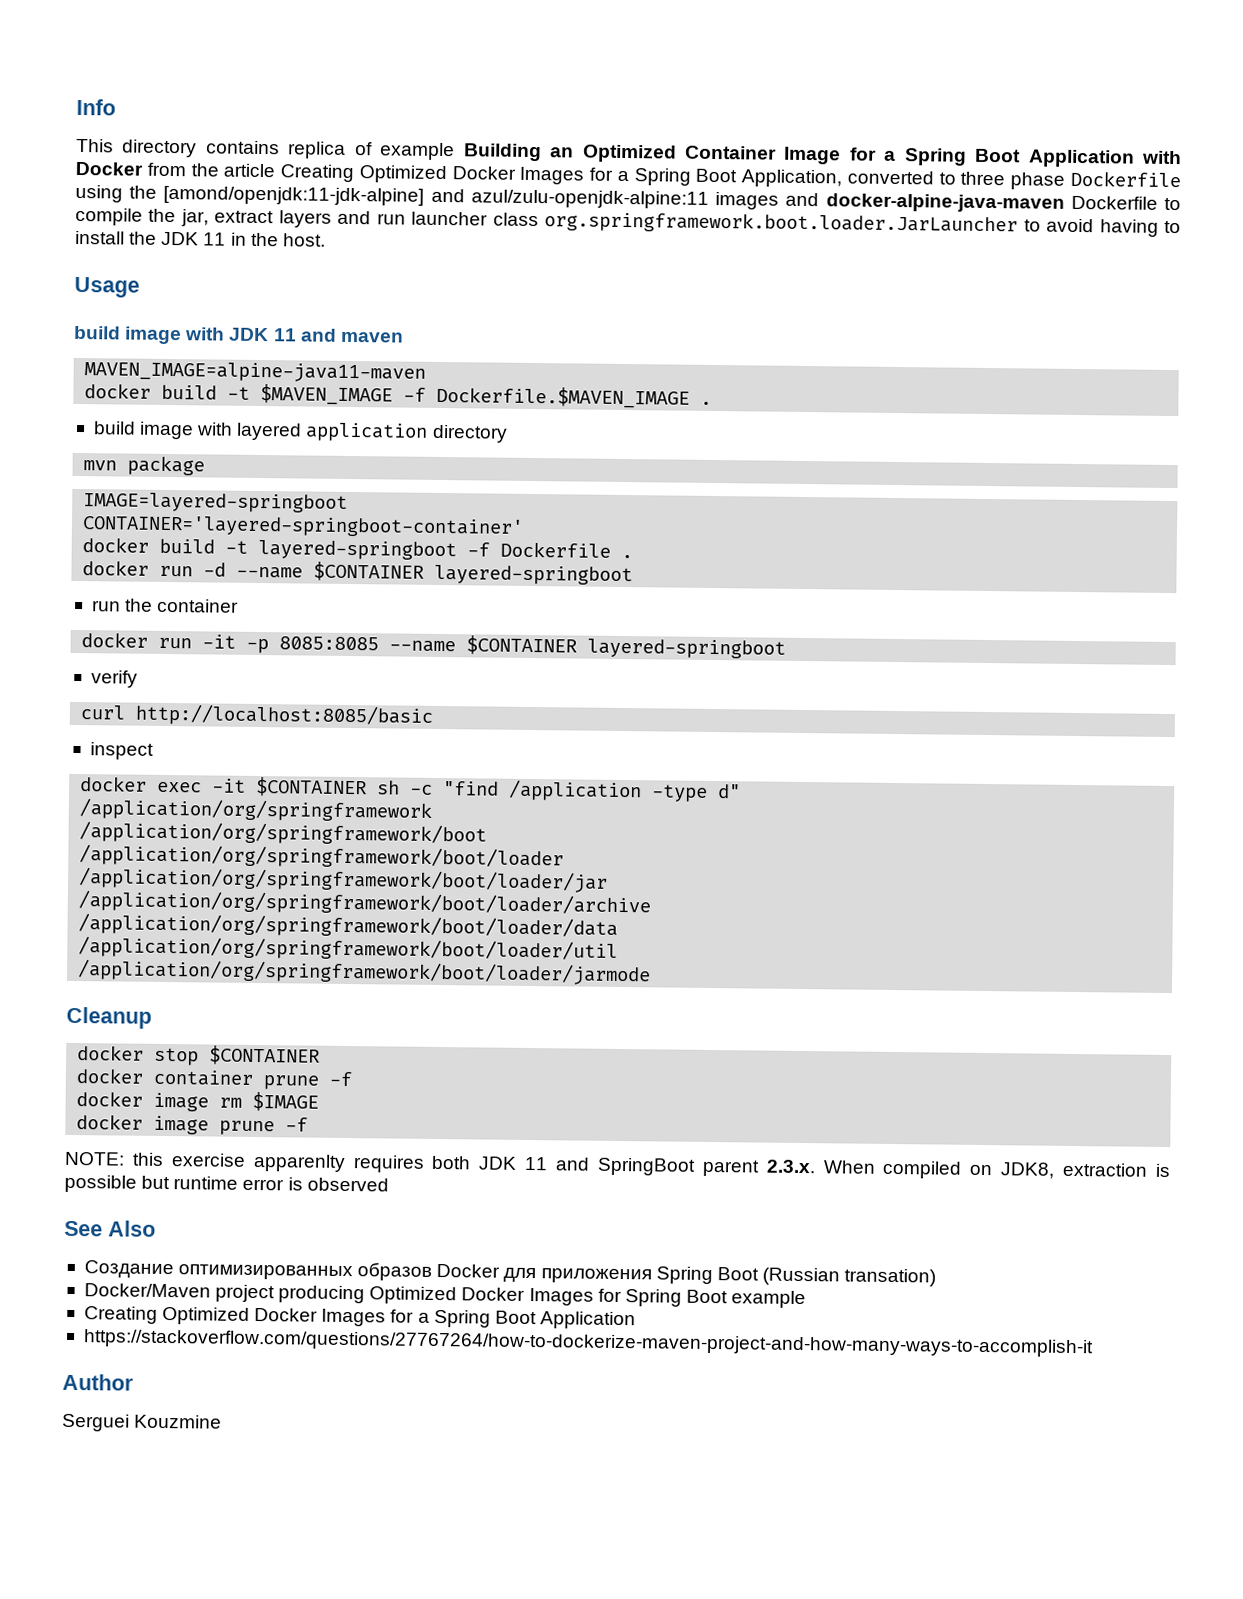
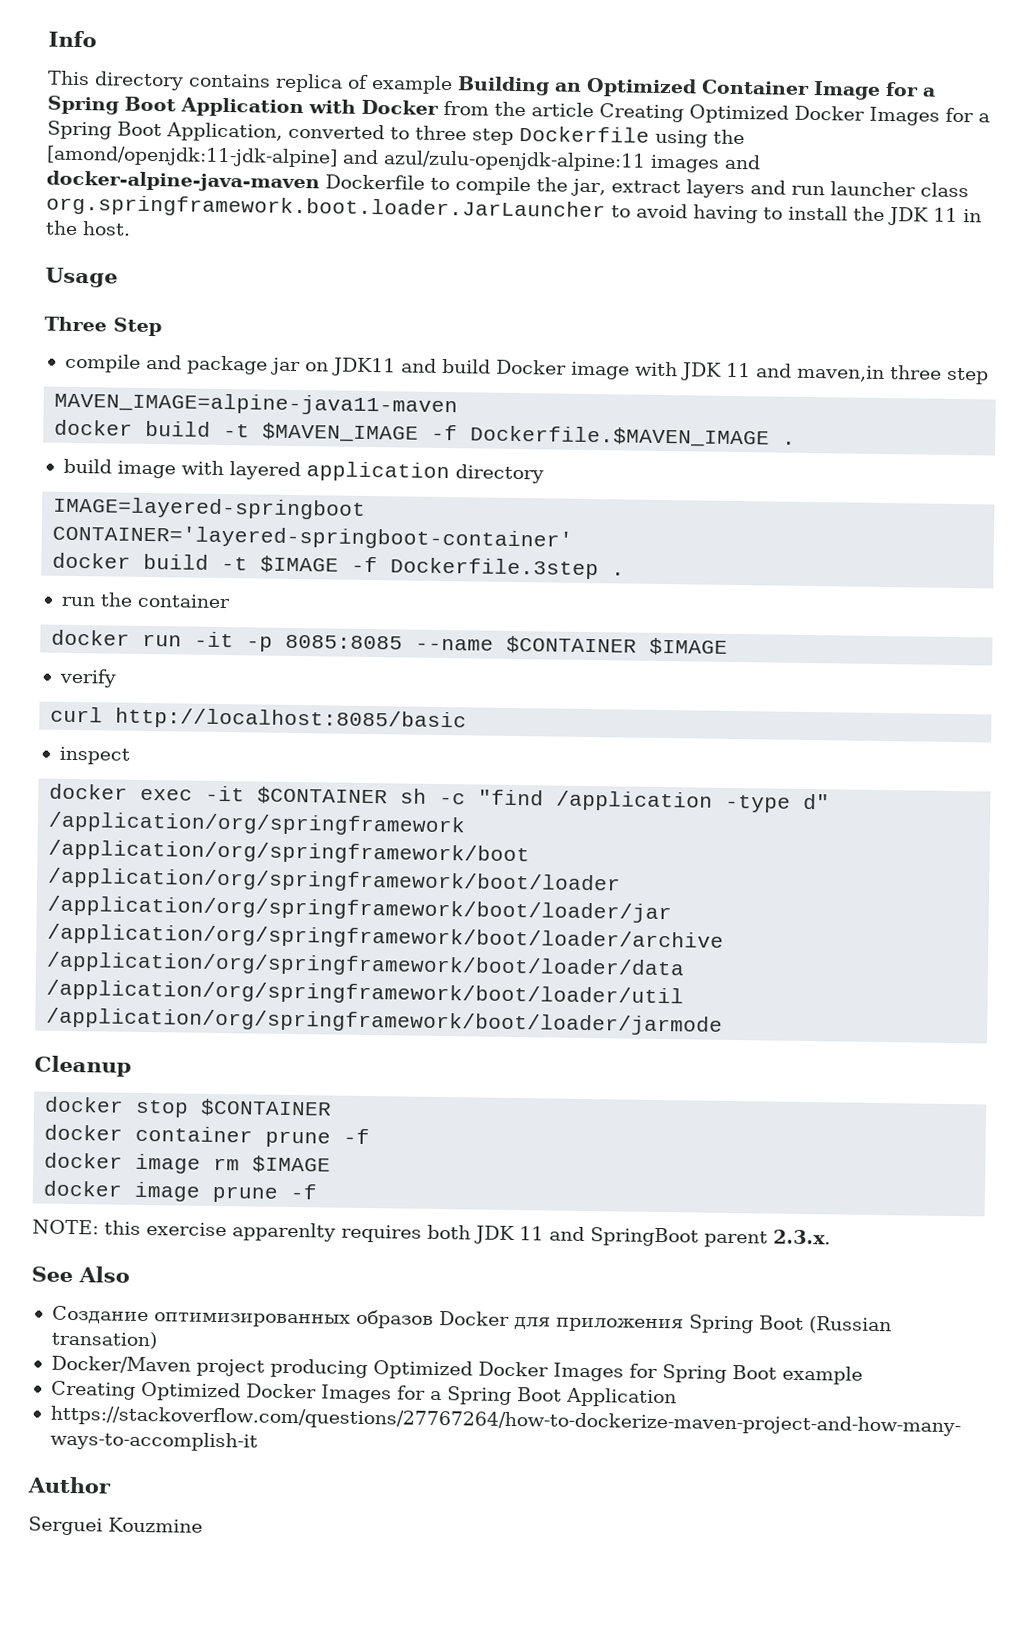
- This directory contains replica of example Building an Optimized Container Image for a Spring Boot Application with Docker from the article Creating Optimized Docker Images for a Spring Boot Application, converted to three phase Dockerfile using the [amond/openjdk:11-jdk-alpine] and azul/zulu-openjdk-alpine:11 images and docker-alpine-java-maven Dockerfile to compile the jar, extract layers and run launcher class org.springframework.boot.loader.JarLauncher to avoid having to install the JDK 11 in the host.
+ This directory contains replica of example Building an Optimized Container Image for a Spring Boot Application with Docker from the article Creating Optimized Docker Images for a Spring Boot Application, converted to three step Dockerfile using the [amond/openjdk:11-jdk-alpine] and azul/zulu-openjdk-alpine:11 images and docker-alpine-java-maven Dockerfile to compile the jar, extract layers and run launcher class org.springframework.boot.loader.JarLauncher to avoid having to install the JDK 11 in the host.
- build image with JDK 11 and maven
+ Three Step
+ compile and package jar on JDK11 and build Docker image with JDK 11 and maven,in three step
- mvn package
- docker build -t layered-springboot -f Dockerfile .
- docker run -d --name $CONTAINER layered-springboot
+ docker build -t $IMAGE -f Dockerfile.3step .
- docker run -it -p 8085:8085 --name $CONTAINER layered-springboot
+ docker run -it -p 8085:8085 --name $CONTAINER $IMAGE
- NOTE: this exercise apparenlty requires both JDK 11 and SpringBoot parent 2.3.x. When compiled on JDK8, extraction is possible but runtime error is observed
+ NOTE: this exercise apparenlty requires both JDK 11 and SpringBoot parent 2.3.x.

